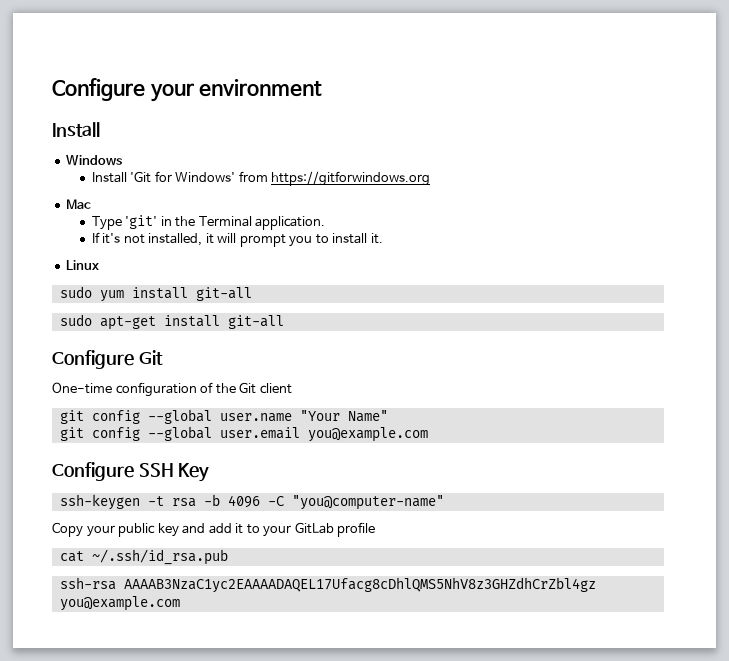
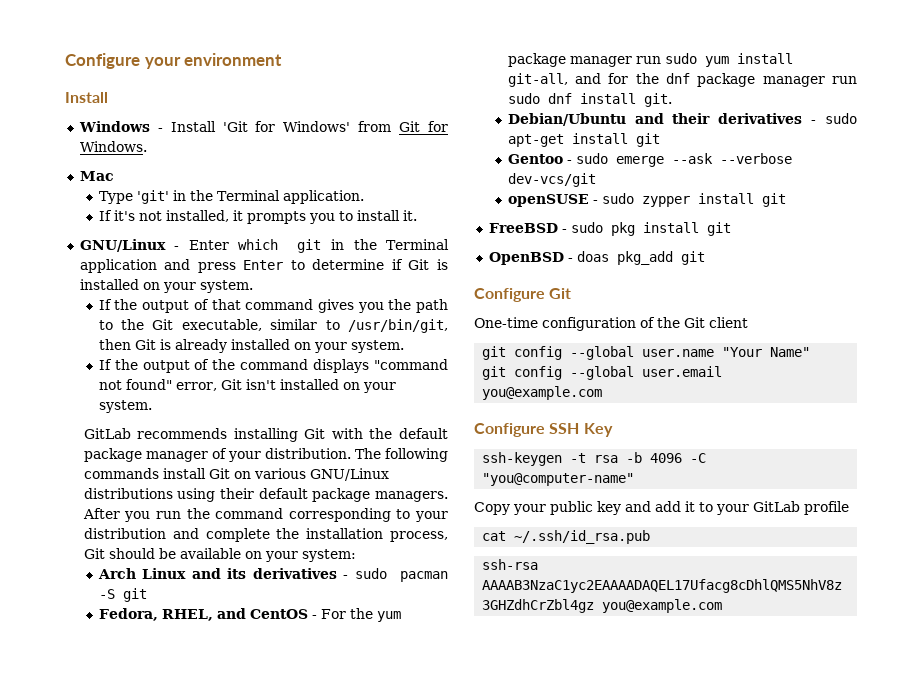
- Windows
- Install 'Git for Windows' from https://gitforwindows.org
+ Windows - Install 'Git for Windows' from Git for Windows.
- If it's not installed, it will prompt you to install it.
+ If it's not installed, it prompts you to install it.
- Linux
- sudo yum install git-all
- sudo apt-get install git-all
+ GNU/Linux - Enter which git in the Terminal application and press Enter to determine if Git is installed on your system.
+ If the output of that command gives you the path to the Git executable, similar to /usr/bin/git, then Git is already installed on your system.
+ If the output of the command displays "command not found" error, Git isn't installed on your system.
+ GitLab recommends installing Git with the default package manager of your distribution. The following commands install Git on various GNU/Linux distributions using their default package managers. After you run the command corresponding to your distribution and complete the installation process, Git should be available on your system:
+ Arch Linux and its derivatives - sudo pacman -S git
+ Fedora, RHEL, and CentOS - For the yum package manager run sudo yum install git-all, and for the dnf package manager run sudo dnf install git.
+ Debian/Ubuntu and their derivatives - sudo apt-get install git
+ Gentoo - sudo emerge --ask --verbose dev-vcs/git
+ openSUSE - sudo zypper install git
+ FreeBSD - sudo pkg install git
+ OpenBSD - doas pkg_add git

